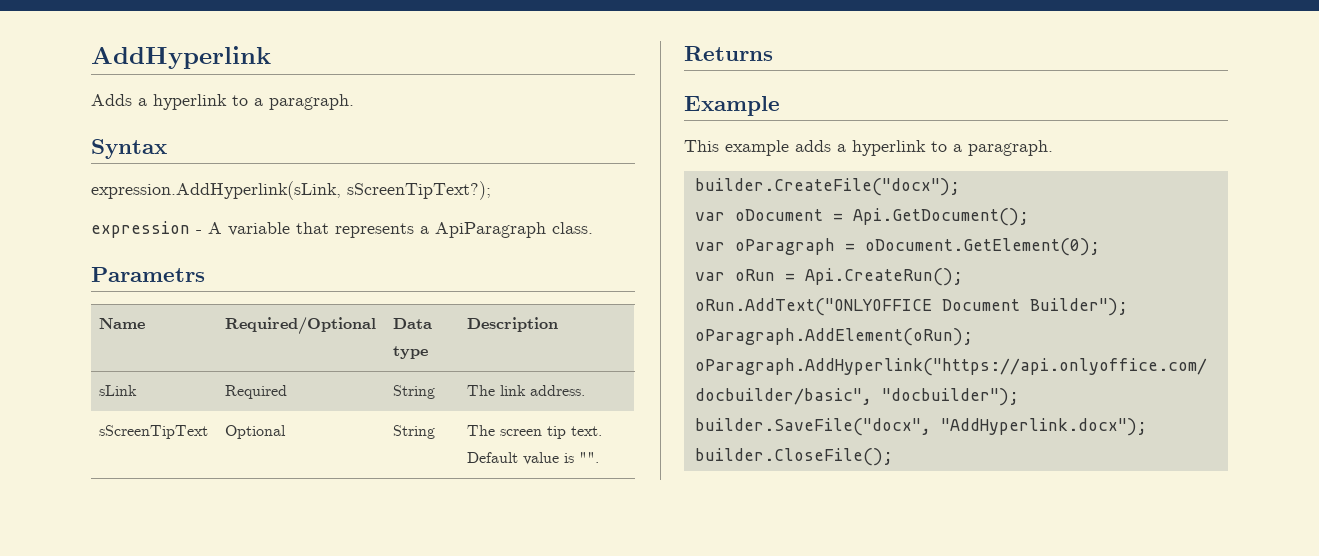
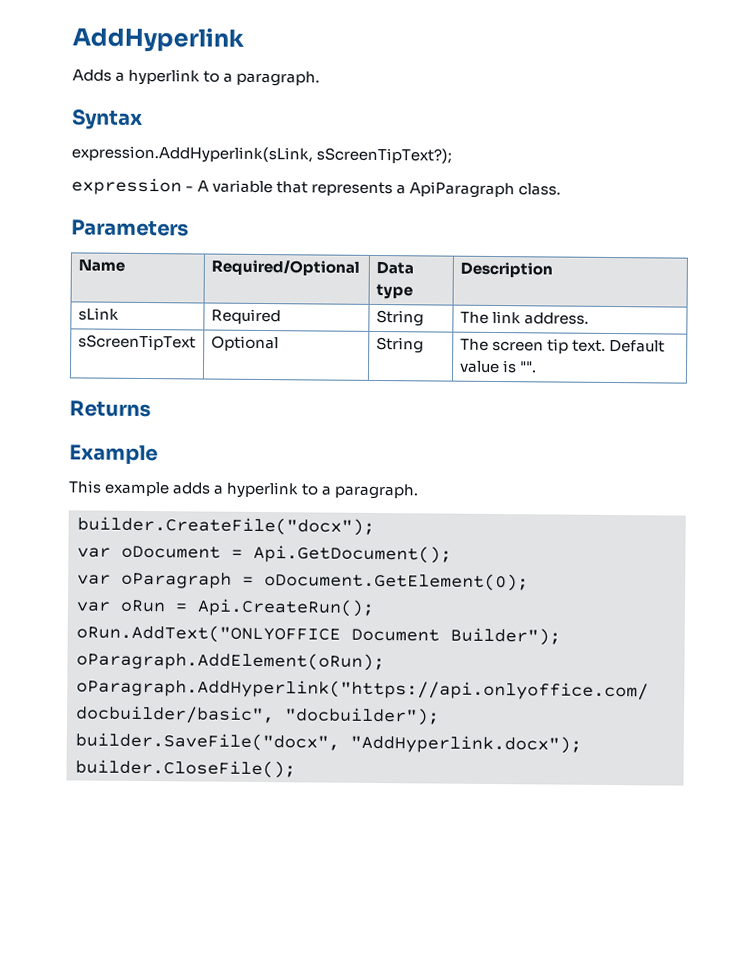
- Parametrs
+ Parameters

